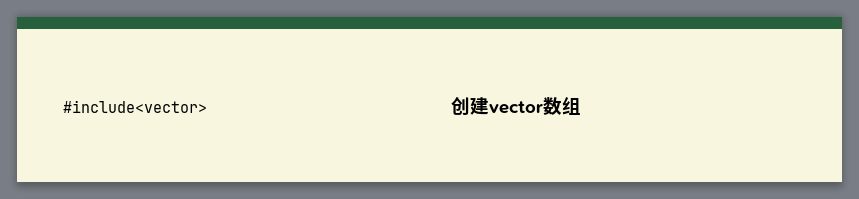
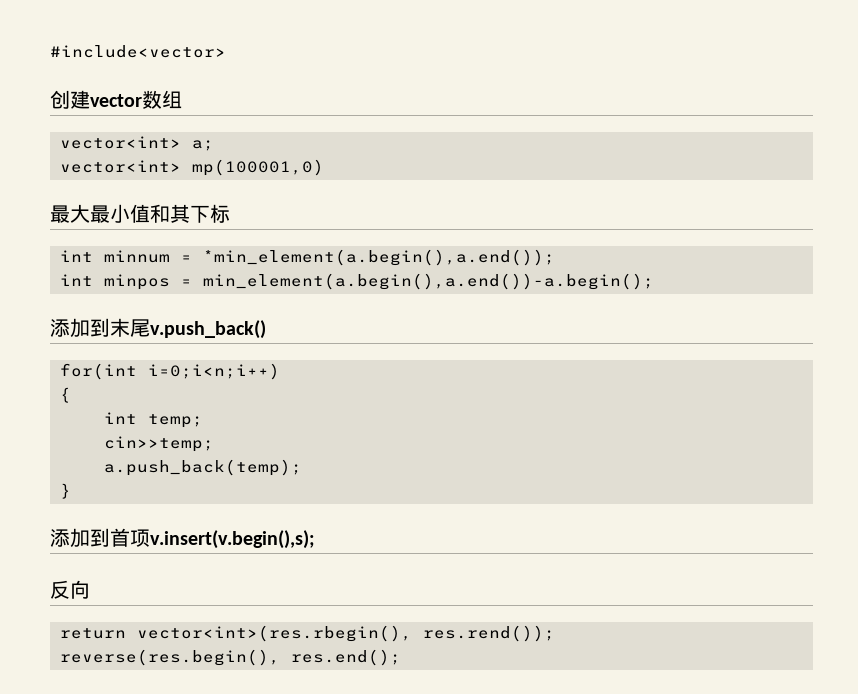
+ vector<int> a;
+ vector<int> mp(100001,0)
+ 最大最小值和其下标
+ int minnum = *min_element(a.begin(),a.end());
+ int minpos = min_element(a.begin(),a.end())-a.begin();
+ 添加到末尾v.push_back()
+ for(int i=0;i<n;i++)
+ {
+ int temp;
+ cin>>temp;
+ a.push_back(temp);
+ }
+ 添加到首项v.insert(v.begin(),s);
+ 反向
+ return vector<int>(res.rbegin(), res.rend());
+ reverse(res.begin(), res.end();

